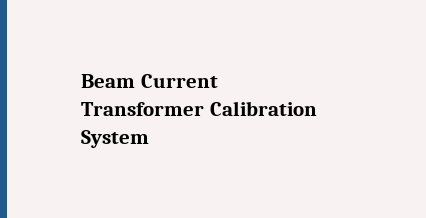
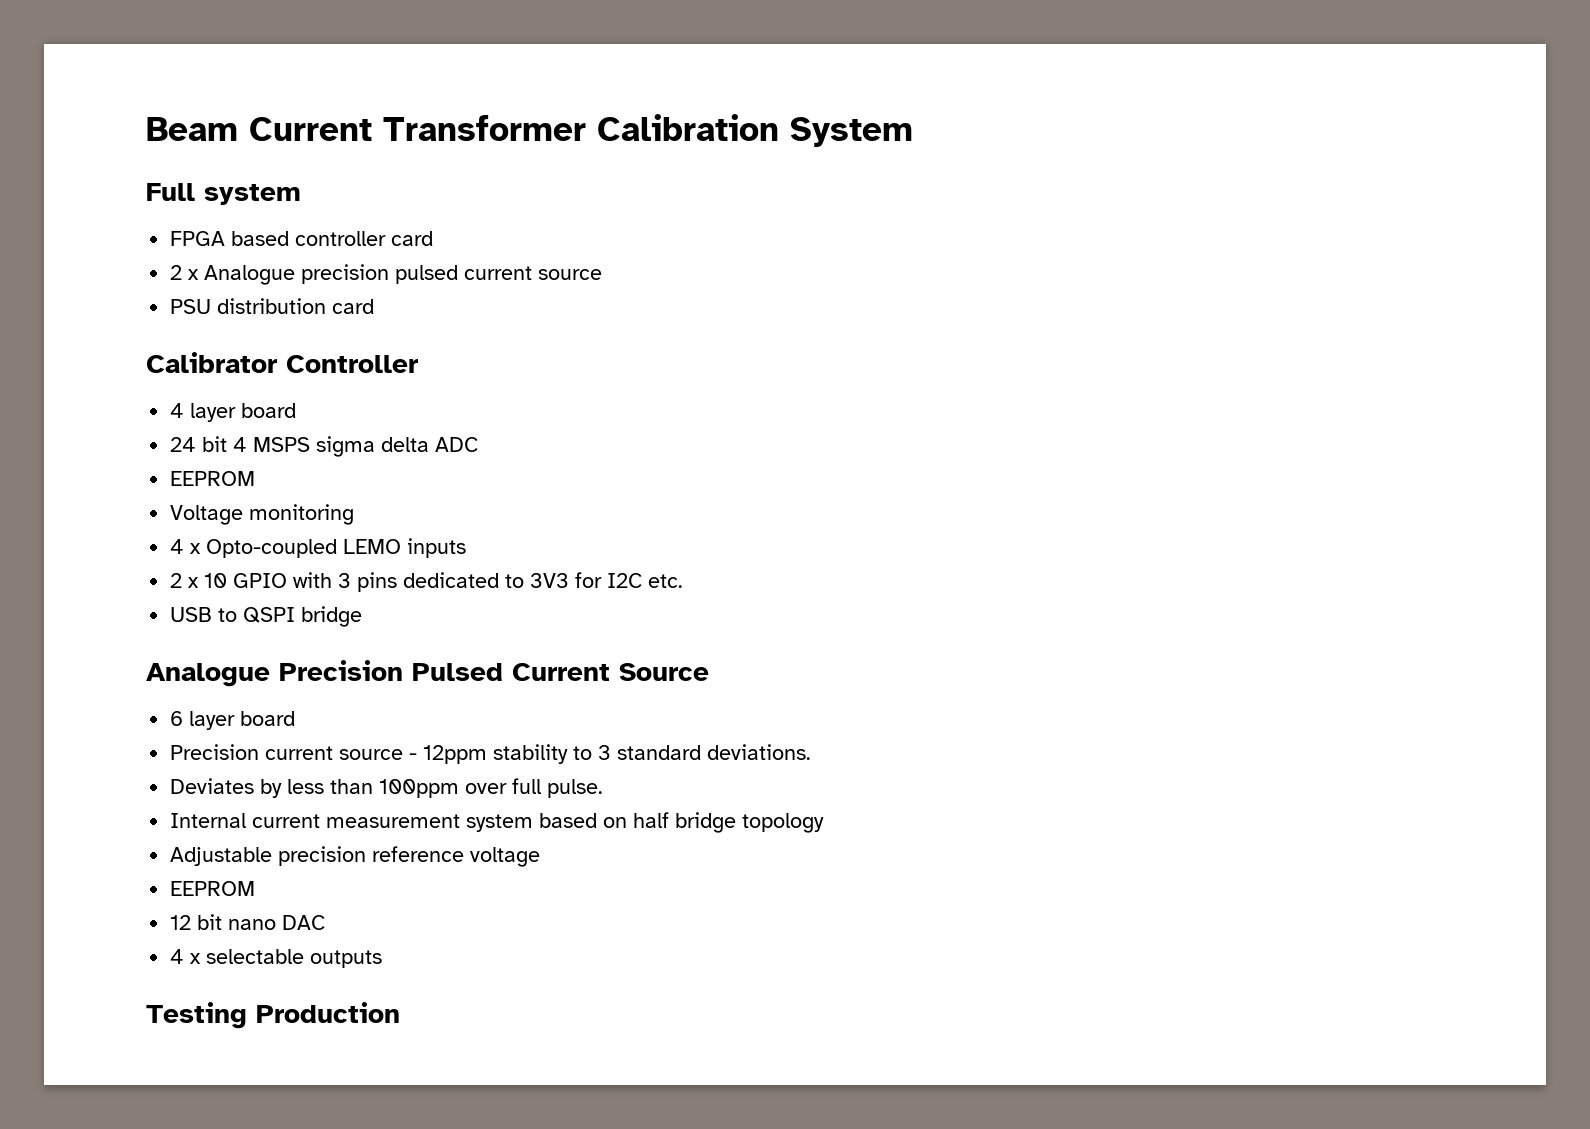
+ Full system
+ FPGA based controller card
+ 2 x Analogue precision pulsed current source
+ PSU distribution card
+ Calibrator Controller
+ 4 layer board
+ 24 bit 4 MSPS sigma delta ADC
+ EEPROM
+ Voltage monitoring
+ 4 x Opto-coupled LEMO inputs
+ 2 x 10 GPIO with 3 pins dedicated to 3V3 for I2C etc.
+ USB to QSPI bridge
+ Analogue Precision Pulsed Current Source
+ 6 layer board
+ Precision current source - 12ppm stability to 3 standard deviations.
+ Deviates by less than 100ppm over full pulse.
+ Internal current measurement system based on half bridge topology
+ Adjustable precision reference voltage
+ EEPROM
+ 12 bit nano DAC
+ 4 x selectable outputs
+ Testing Production

